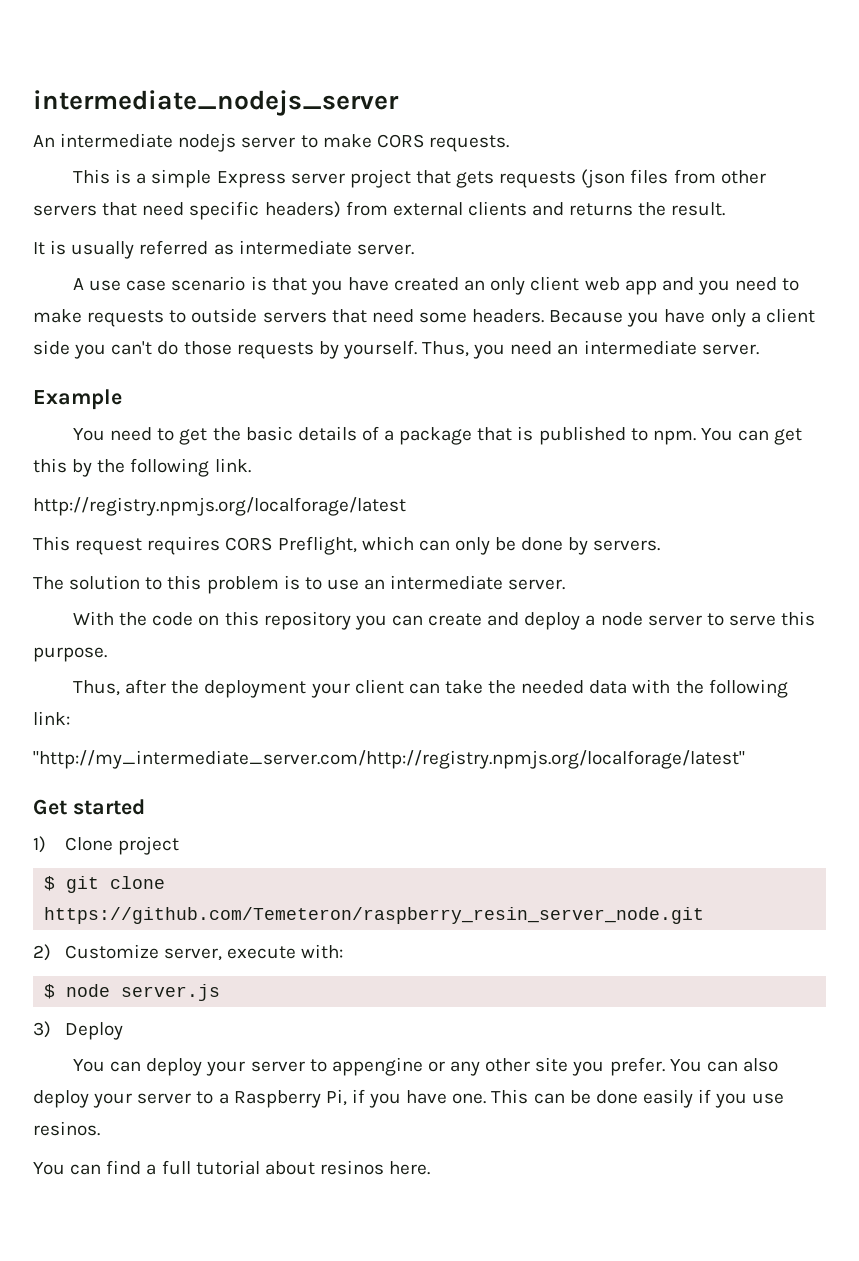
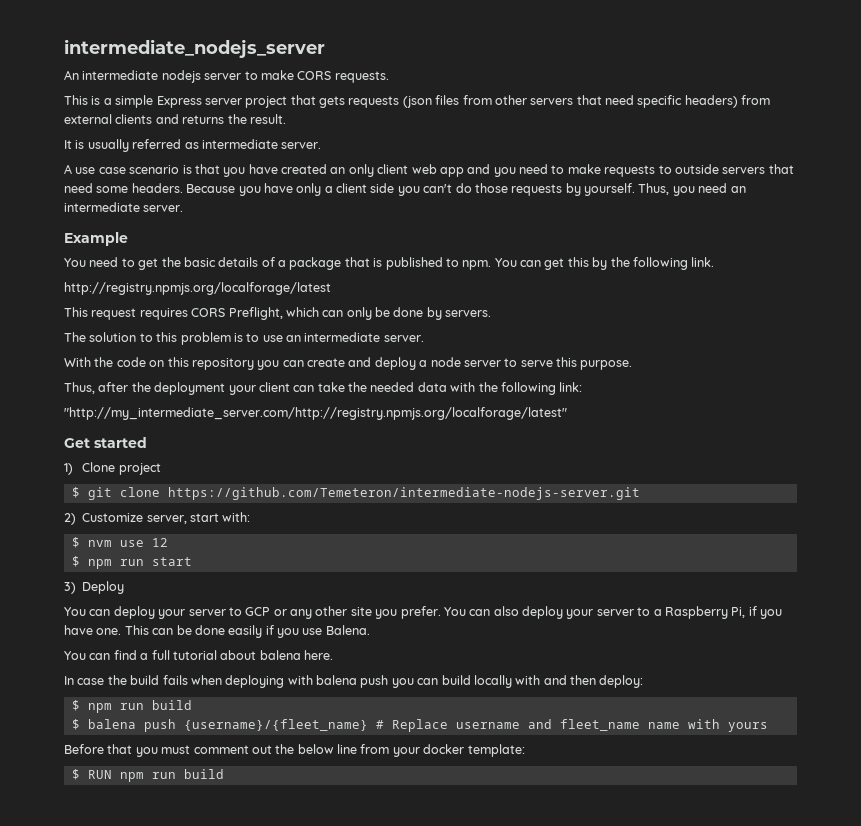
- $ git clone https://github.com/Temeteron/raspberry_resin_server_node.git
+ $ git clone https://github.com/Temeteron/intermediate-nodejs-server.git
- 2) Customize server, execute with:
+ 2) Customize server, start with:
- $ node server.js
+ $ nvm use 12
+ $ npm run start
- You can deploy your server to appengine or any other site you prefer.
+ You can deploy your server to GCP or any other site you prefer.
- This can be done easily if you use resinos.
+ This can be done easily if you use Balena.
- You can find a full tutorial about resinos here.
+ You can find a full tutorial about balena here.
+ In case the build fails when deploying with balena push you can build locally with and then deploy:
+ $ npm run build
+ $ balena push {username}/{fleet_name} # Replace username and fleet_name name with yours
+ Before that you must comment out the below line from your docker template:
+ $ RUN npm run build

